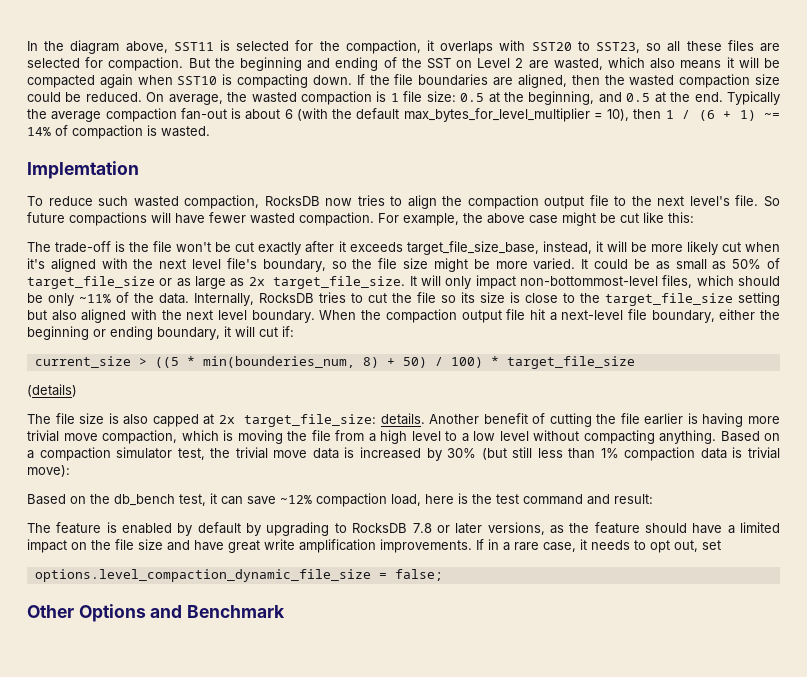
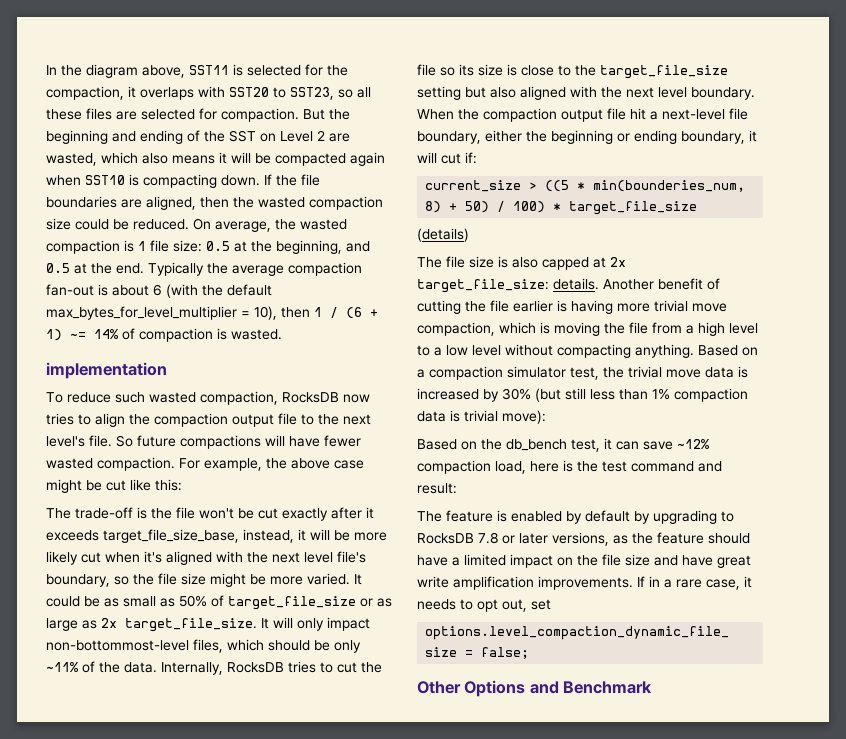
- Implemtation
+ implementation

